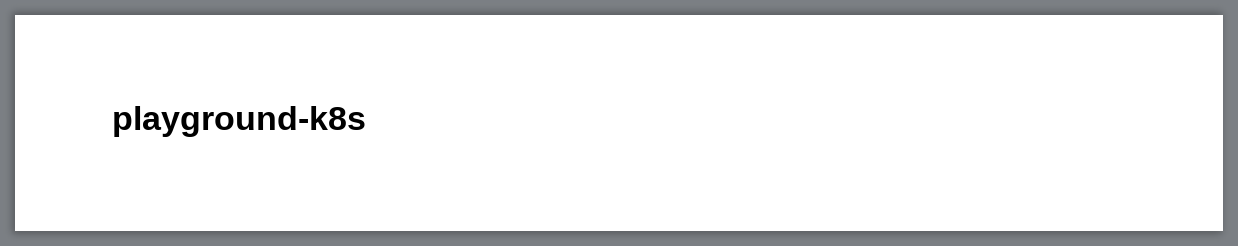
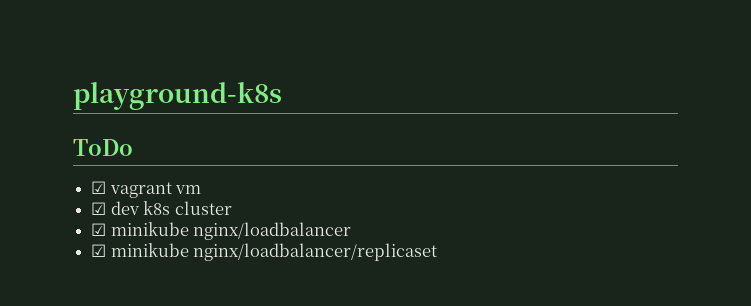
+ ToDo
+ ☑ vagrant vm
+ ☑ dev k8s cluster
+ ☑ minikube nginx/loadbalancer
+ ☑ minikube nginx/loadbalancer/replicaset

